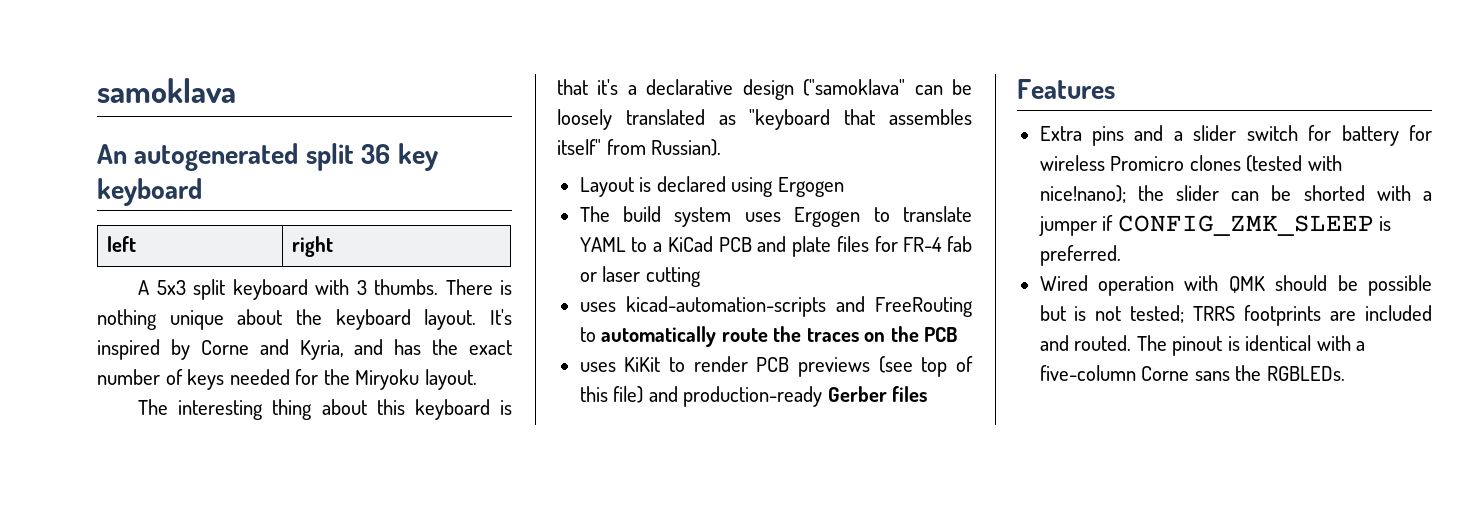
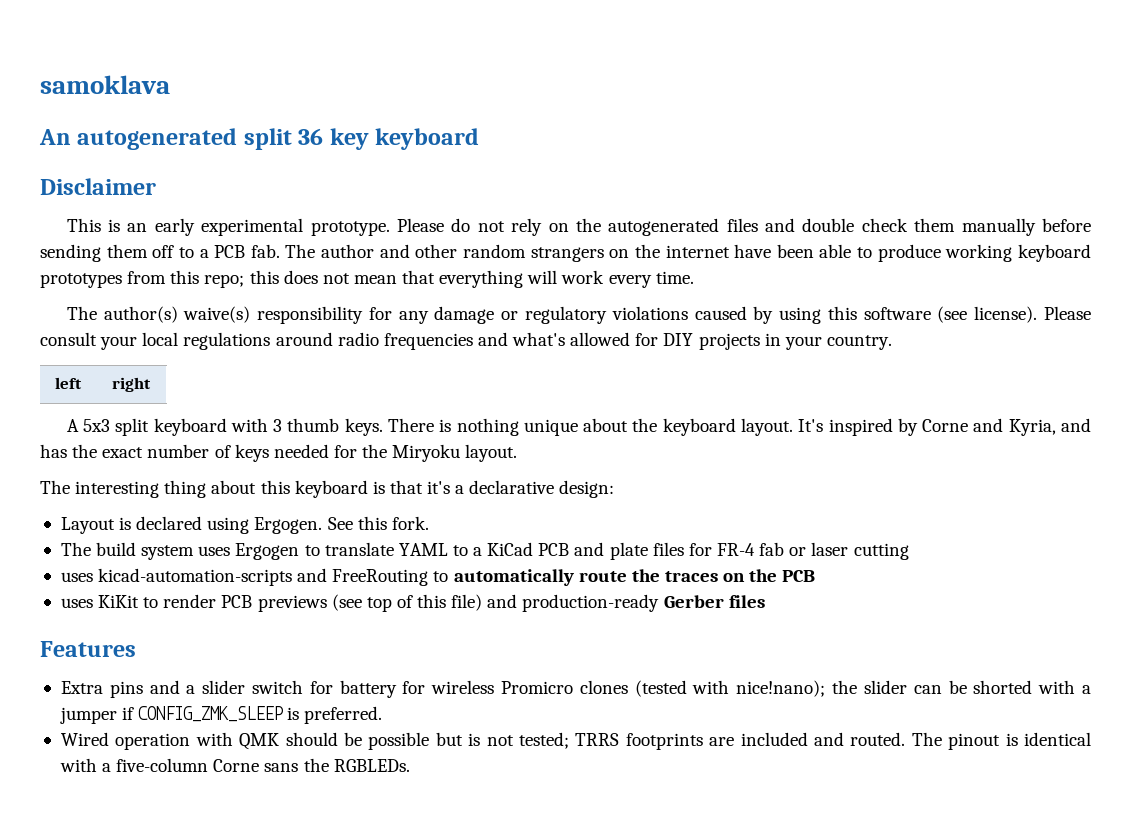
+ Disclaimer
+ This is an early experimental prototype. Please do not rely on the autogenerated files and double check them manually before sending them off to a PCB fab. The author and other random strangers on the internet have been able to produce working keyboard prototypes from this repo; this does not mean that everything will work every time.
+ The author(s) waive(s) responsibility for any damage or regulatory violations caused by using this software (see license). Please consult your local regulations around radio frequencies and what's allowed for DIY projects in your country.
- A 5x3 split keyboard with 3 thumbs.
+ A 5x3 split keyboard with 3 thumb keys.
- The interesting thing about this keyboard is that it's a declarative design ("samoklava" can be loosely translated as "keyboard that assembles itself" from Russian).
+ The interesting thing about this keyboard is that it's a declarative design:
- Layout is declared using Ergogen
+ Layout is declared using Ergogen. See this fork.

